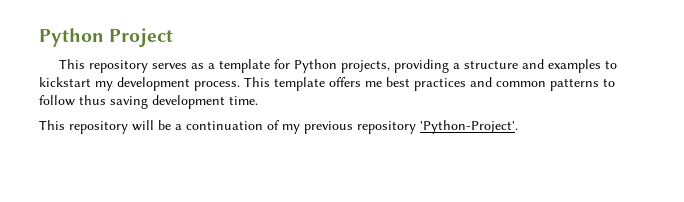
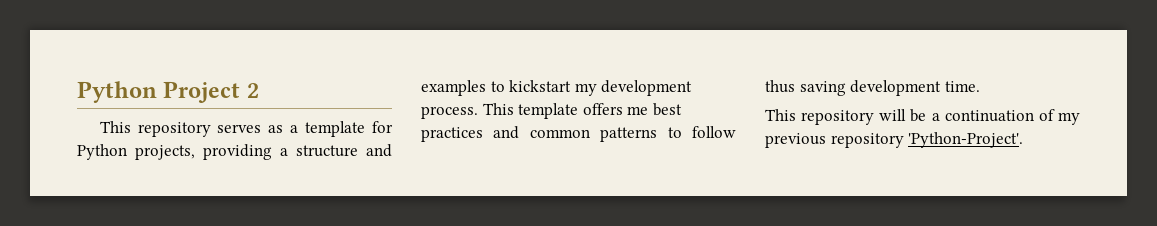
- Python Project
+ Python Project 2

